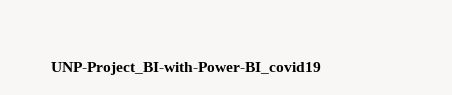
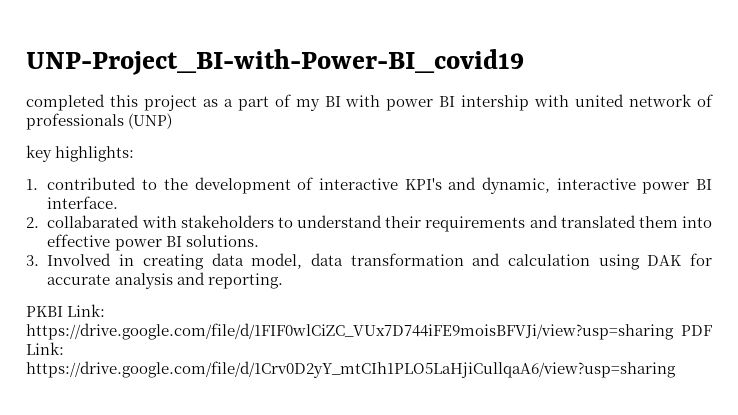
+ completed this project as a part of my BI with power BI intership with united network of professionals (UNP)
+ key highlights:
+ 1. contributed to the development of interactive KPI's and dynamic, interactive power BI interface.
+ 2. collabarated with stakeholders to understand their requirements and translated them into effective power BI solutions.
+ 3. Involved in creating data model, data transformation and calculation using DAK for accurate analysis and reporting.
+ PKBI Link: https://drive.google.com/file/d/1FIF0wlCiZC_VUx7D744iFE9moisBFVJi/view?usp=sharing PDF Link: https://drive.google.com/file/d/1Crv0D2yY_mtCIh1PLO5LaHjiCullqaA6/view?usp=sharing

